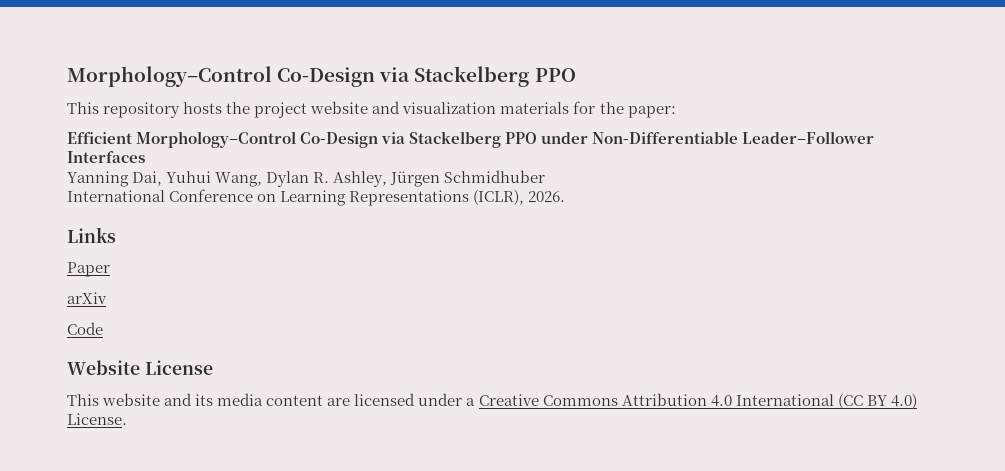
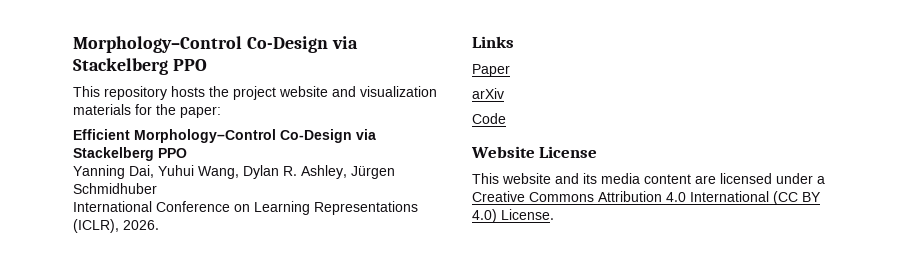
- Efficient Morphology–Control Co-Design via Stackelberg PPO under Non-Differentiable Leader–Follower Interfaces
+ Efficient Morphology–Control Co-Design via Stackelberg PPO

